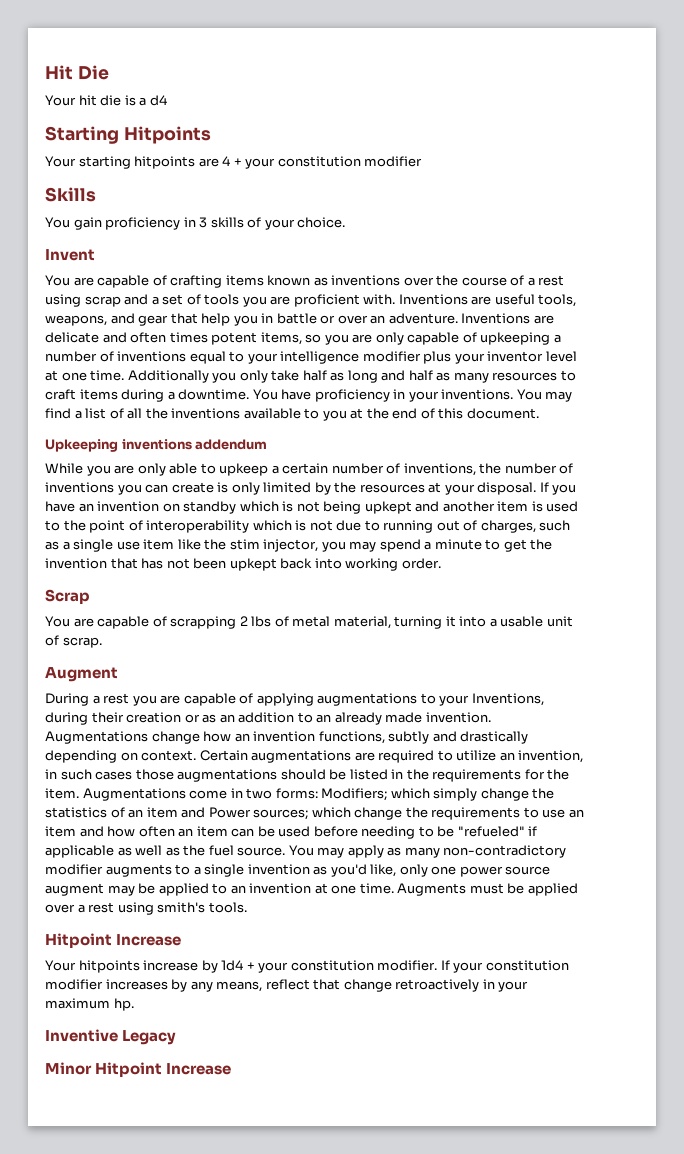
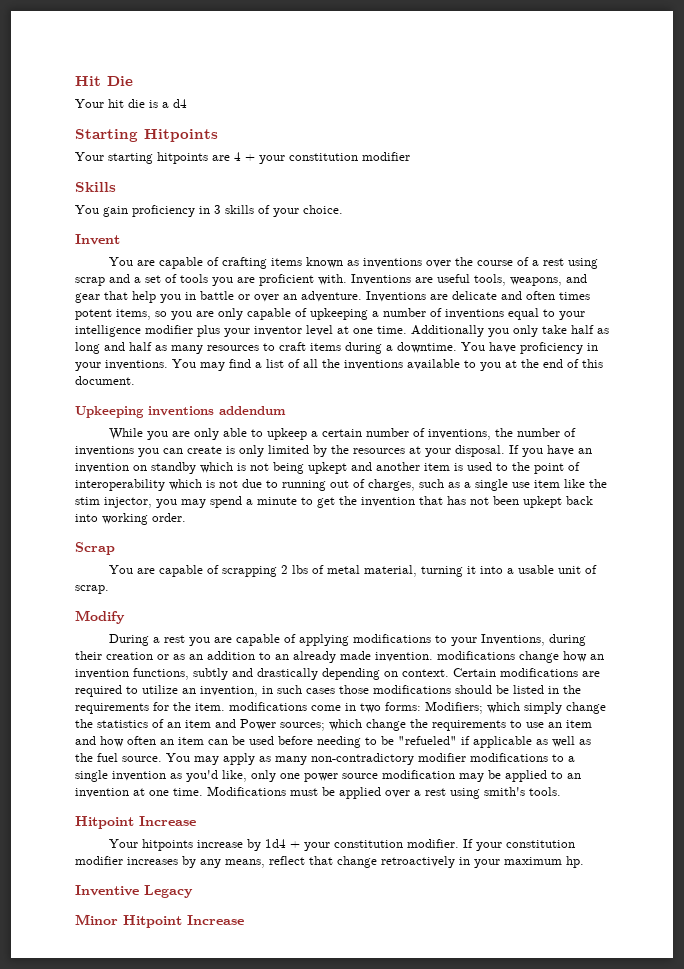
- Augment
+ Modify
- During a rest you are capable of applying augmentations to your Inventions, during their creation or as an addition to an already made invention. Augmentations change how an invention functions, subtly and drastically depending on context.
+ During a rest you are capable of applying modifications to your Inventions, during their creation or as an addition to an already made invention. modifications change how an invention functions, subtly and drastically depending on context.
- Certain augmentations are required to utilize an invention, in such cases those augmentations should be listed in the requirements for the item. Augmentations come in two forms:
+ Certain modifications are required to utilize an invention, in such cases those modifications should be listed in the requirements for the item. modifications come in two forms:
- You may apply as many non-contradictory modifier augments to a single invention as you'd like, only one power source augment may be applied to an invention at one time.
+ You may apply as many non-contradictory modifier modifications to a single invention as you'd like, only one power source modification may be applied to an invention at one time.
- Augments must be applied over a rest using smith's tools.
+ Modifications must be applied over a rest using smith's tools.

